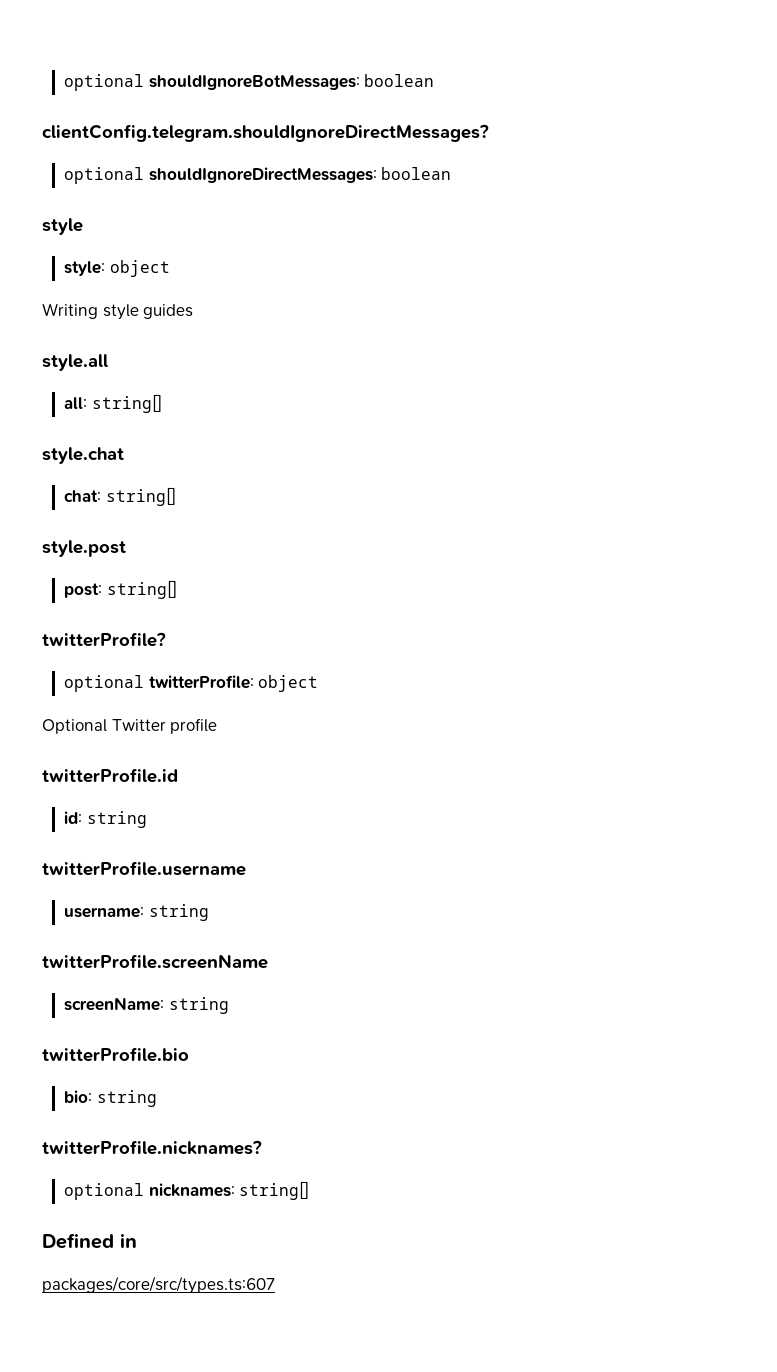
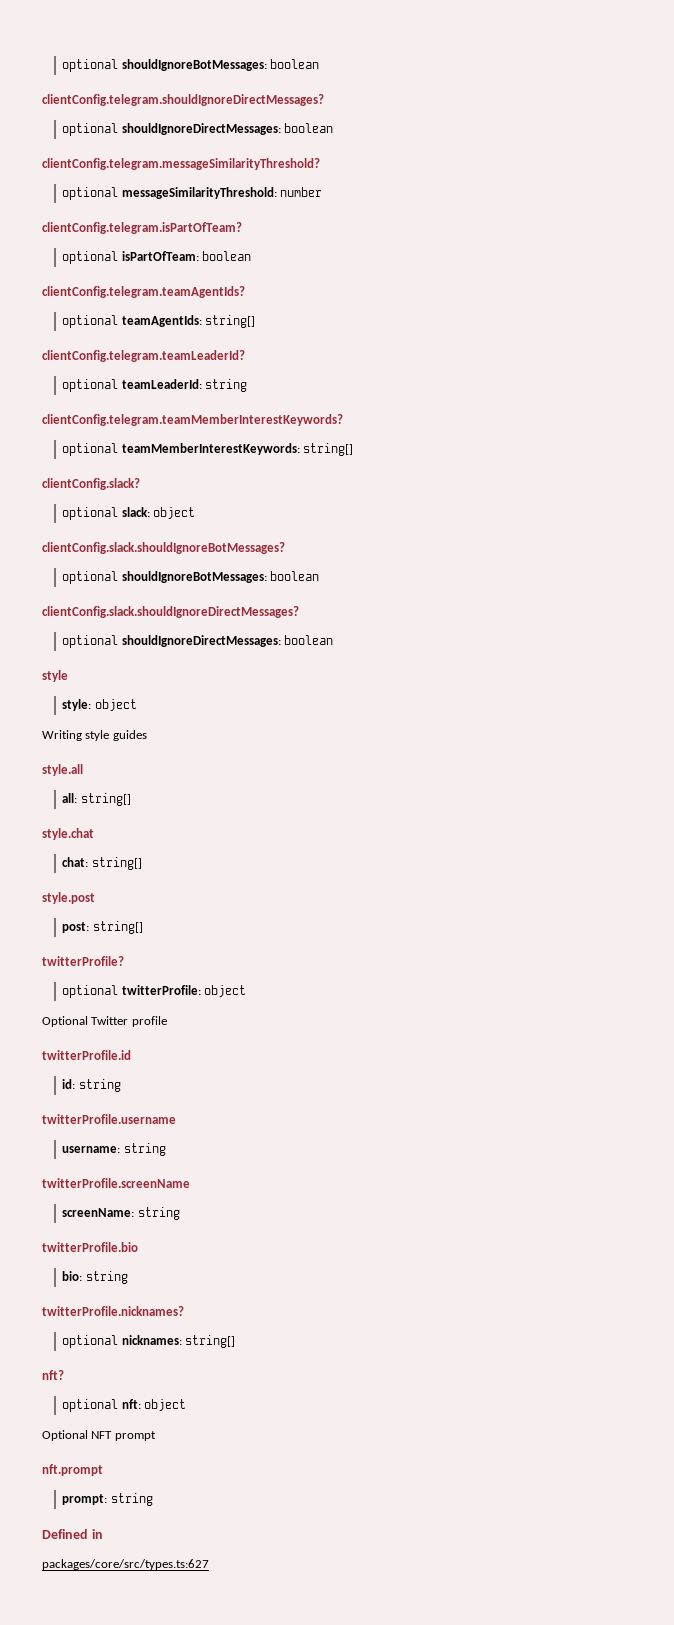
+ clientConfig.telegram.messageSimilarityThreshold?
+ optional messageSimilarityThreshold: number
+ clientConfig.telegram.isPartOfTeam?
+ optional isPartOfTeam: boolean
+ clientConfig.telegram.teamAgentIds?
+ optional teamAgentIds: string[]
+ clientConfig.telegram.teamLeaderId?
+ optional teamLeaderId: string
+ clientConfig.telegram.teamMemberInterestKeywords?
+ optional teamMemberInterestKeywords: string[]
+ clientConfig.slack?
+ optional slack: object
+ clientConfig.slack.shouldIgnoreBotMessages?
+ optional shouldIgnoreBotMessages: boolean
+ clientConfig.slack.shouldIgnoreDirectMessages?
+ optional shouldIgnoreDirectMessages: boolean
+ nft?
+ optional nft: object
+ Optional NFT prompt
+ nft.prompt
+ prompt: string
- packages/core/src/types.ts:607
+ packages/core/src/types.ts:627

